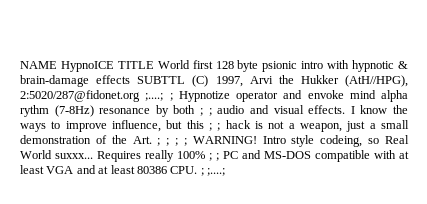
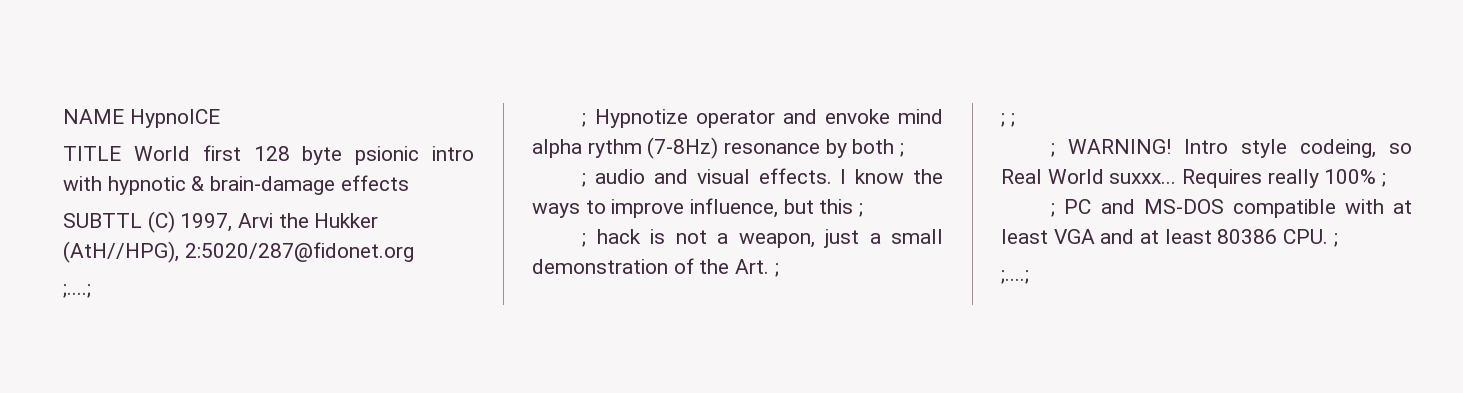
- NAME HypnoICE TITLE World first 128 byte psionic intro with hypnotic & brain-damage effects SUBTTL (C) 1997, Arvi the Hukker (AtH//HPG), 2:5020/287@fidonet.org ;....; ; Hypnotize operator and envoke mind alpha rythm (7-8Hz) resonance by both ; ; audio and visual effects.
+ NAME HypnoICE
+ TITLE World first 128 byte psionic intro with hypnotic & brain-damage effects
+ SUBTTL (C) 1997, Arvi the Hukker (AtH//HPG), 2:5020/287@fidonet.org
+ ;....;
+ ; Hypnotize operator and envoke mind alpha rythm (7-8Hz) resonance by both ;
+ ; audio and visual effects.
- I know the ways to improve influence, but this ; ; hack is not a weapon, just a small demonstration of the Art. ; ; ; ; WARNING!
+ I know the ways to improve influence, but this ;
+ ; hack is not a weapon, just a small demonstration of the Art. ;
+ ; ;
+ ; WARNING!
- Requires really 100% ; ; PC and MS-DOS compatible with at least VGA and at least 80386 CPU. ; ;....;
+ Requires really 100% ;
+ ; PC and MS-DOS compatible with at least VGA and at least 80386 CPU. ;
+ ;....;

